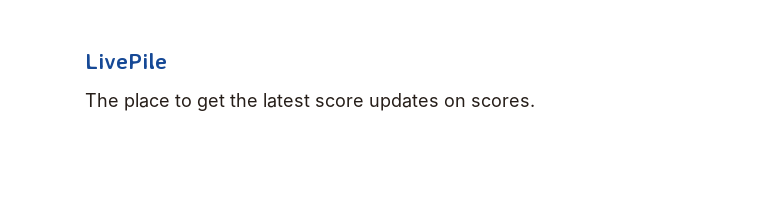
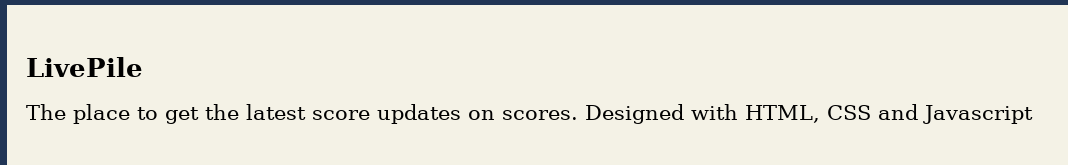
+ Designed with HTML, CSS and Javascript

